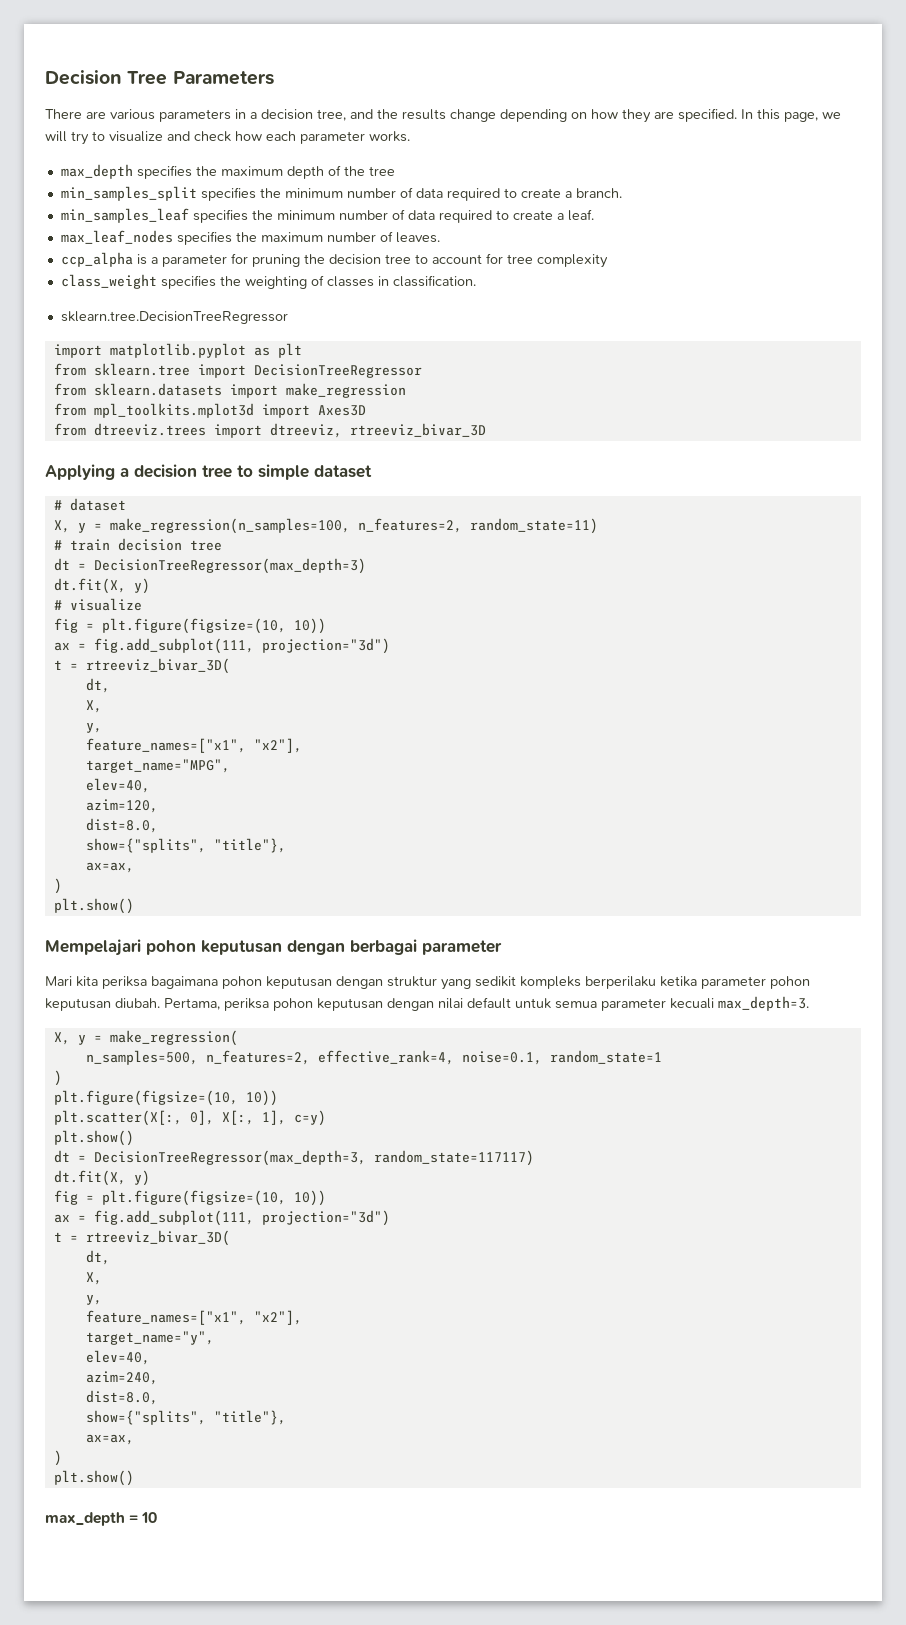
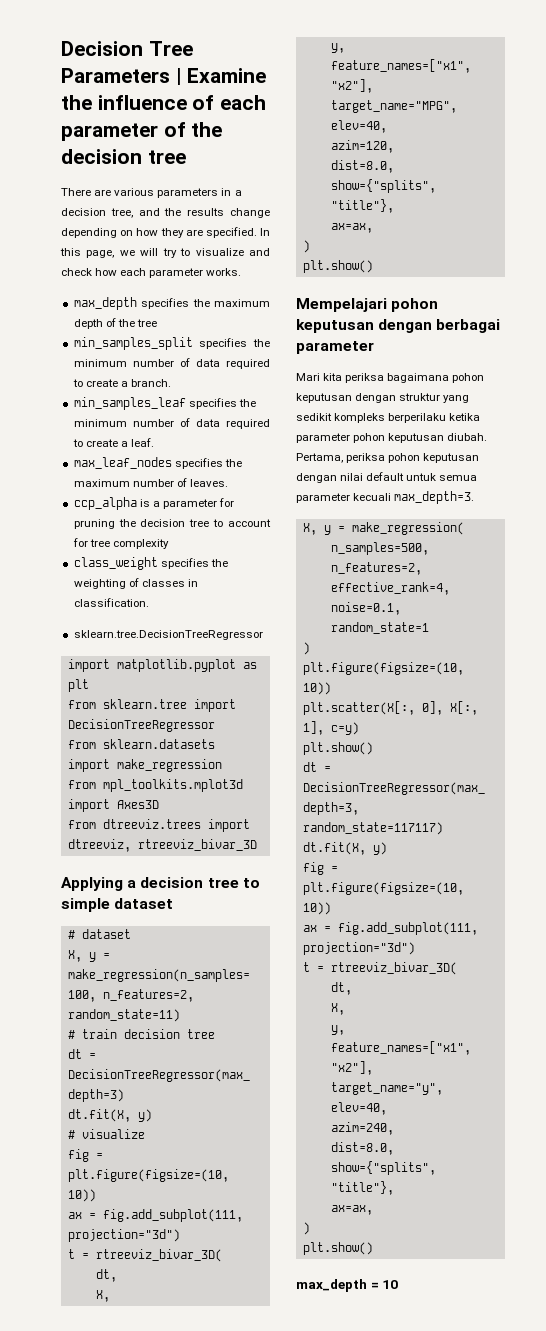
- Decision Tree Parameters
+ Decision Tree Parameters | Examine the influence of each parameter of the decision tree

